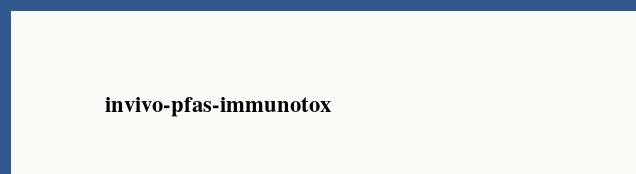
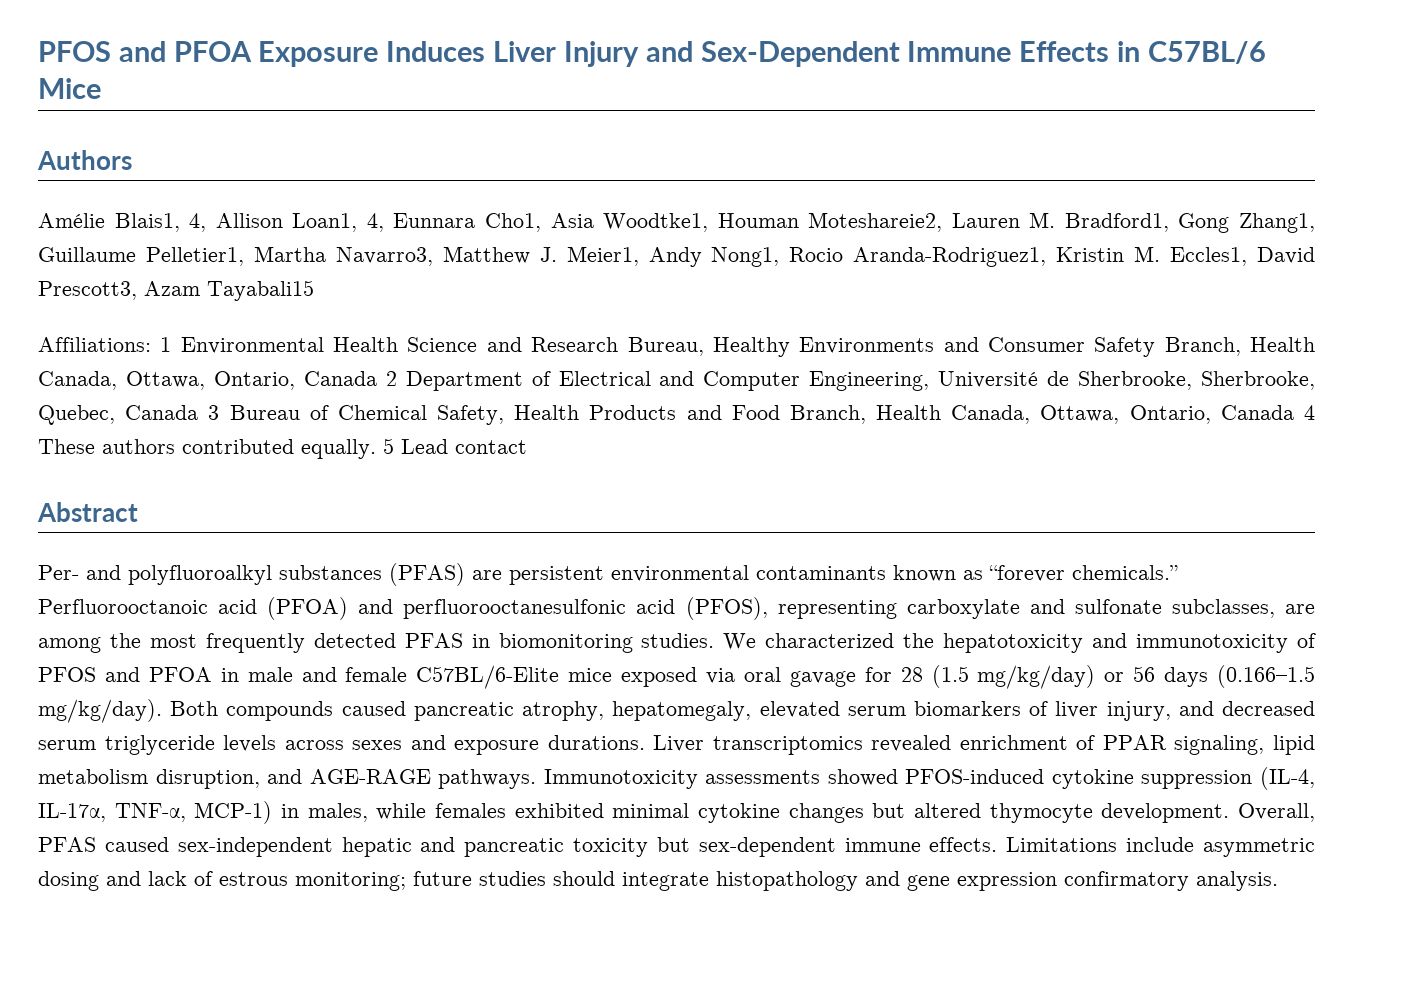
- invivo-pfas-immunotox
+ PFOS and PFOA Exposure Induces Liver Injury and Sex-Dependent Immune Effects in C57BL/6 Mice
+ Authors
+ Amélie Blais1, 4, Allison Loan1, 4, Eunnara Cho1, Asia Woodtke1, Houman Moteshareie2, Lauren M. Bradford1, Gong Zhang1, Guillaume Pelletier1, Martha Navarro3, Matthew J. Meier1, Andy Nong1, Rocio Aranda-Rodriguez1, Kristin M. Eccles1, David Prescott3, Azam Tayabali15
+ Affiliations: 1 Environmental Health Science and Research Bureau, Healthy Environments and Consumer Safety Branch, Health Canada, Ottawa, Ontario, Canada 2 Department of Electrical and Computer Engineering, Université de Sherbrooke, Sherbrooke, Quebec, Canada 3 Bureau of Chemical Safety, Health Products and Food Branch, Health Canada, Ottawa, Ontario, Canada 4 These authors contributed equally. 5 Lead contact
+ Abstract
+ Per- and polyfluoroalkyl substances (PFAS) are persistent environmental contaminants known as “forever chemicals.” Perfluorooctanoic acid (PFOA) and perfluorooctanesulfonic acid (PFOS), representing carboxylate and sulfonate subclasses, are among the most frequently detected PFAS in biomonitoring studies. We characterized the hepatotoxicity and immunotoxicity of PFOS and PFOA in male and female C57BL/6-Elite mice exposed via oral gavage for 28 (1.5 mg/kg/day) or 56 days (0.166–1.5 mg/kg/day). Both compounds caused pancreatic atrophy, hepatomegaly, elevated serum biomarkers of liver injury, and decreased serum triglyceride levels across sexes and exposure durations. Liver transcriptomics revealed enrichment of PPAR signaling, lipid metabolism disruption, and AGE-RAGE pathways. Immunotoxicity assessments showed PFOS-induced cytokine suppression (IL-4, IL-17α, TNF-α, MCP-1) in males, while females exhibited minimal cytokine changes but altered thymocyte development. Overall, PFAS caused sex-independent hepatic and pancreatic toxicity but sex-dependent immune effects. Limitations include asymmetric dosing and lack of estrous monitoring; future studies should integrate histopathology and gene expression confirmatory analysis.

